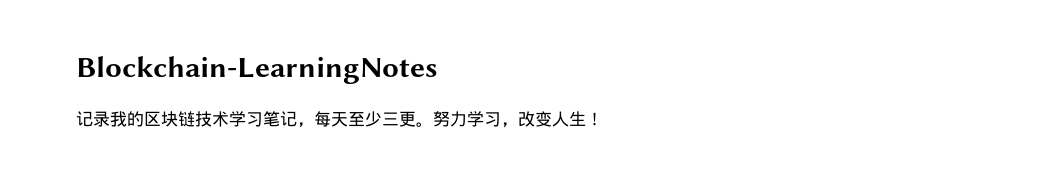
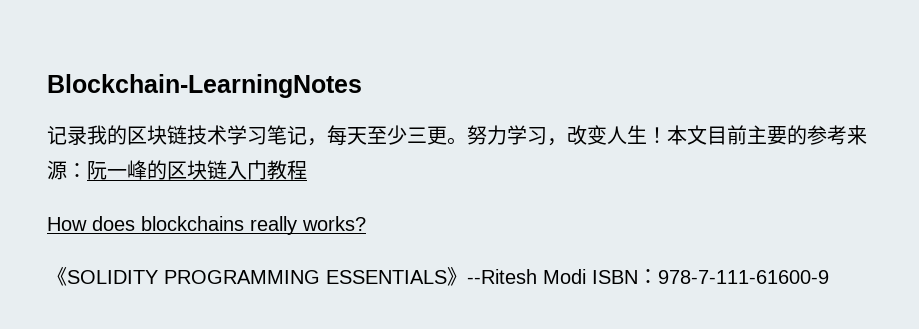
+ 本文目前主要的参考来源：阮一峰的区块链入门教程
+ How does blockchains really works?
+ 《SOLIDITY PROGRAMMING ESSENTIALS》--Ritesh Modi ISBN：978-7-111-61600-9

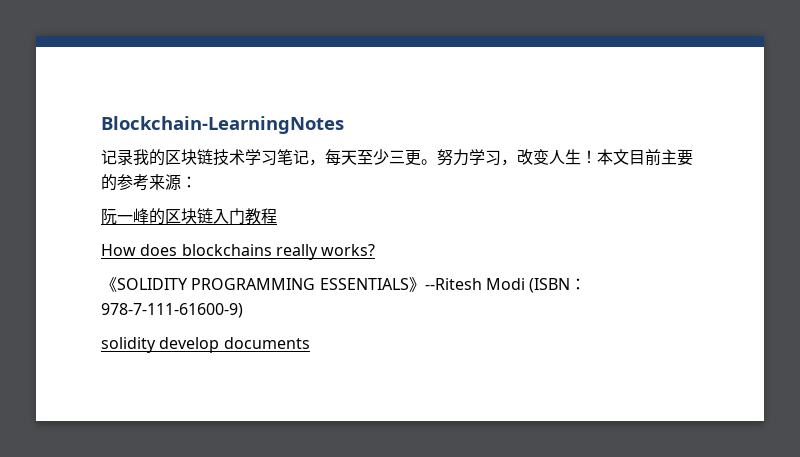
- 本文目前主要的参考来源：阮一峰的区块链入门教程
+ 本文目前主要的参考来源：
+ 阮一峰的区块链入门教程
- 《SOLIDITY PROGRAMMING ESSENTIALS》--Ritesh Modi ISBN：978-7-111-61600-9
+ 《SOLIDITY PROGRAMMING ESSENTIALS》--Ritesh Modi (ISBN：978-7-111-61600-9)
+ solidity develop documents

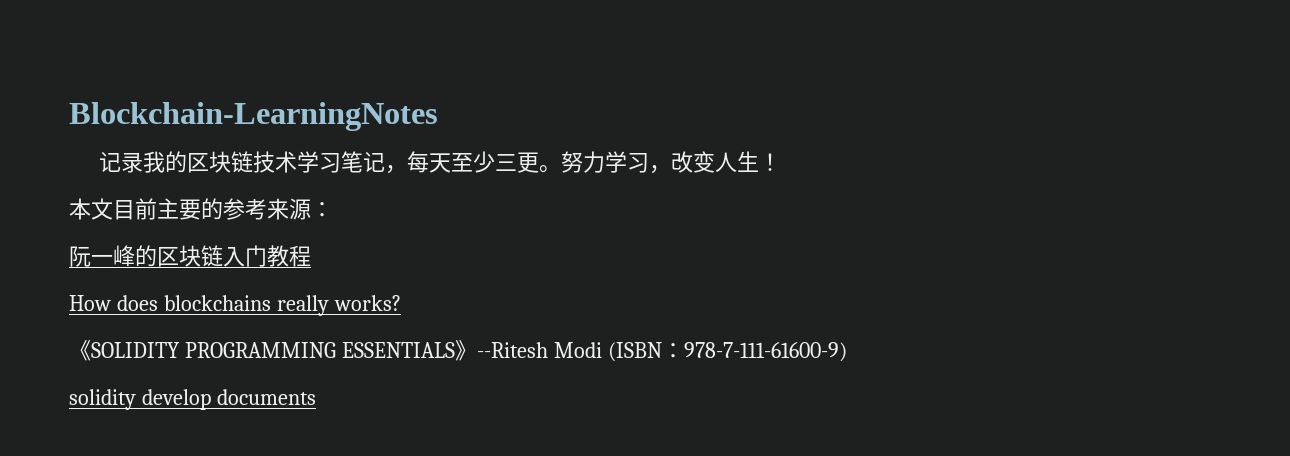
- 努力学习，改变人生！本文目前主要的参考来源：
+ 努力学习，改变人生！
+ 本文目前主要的参考来源：

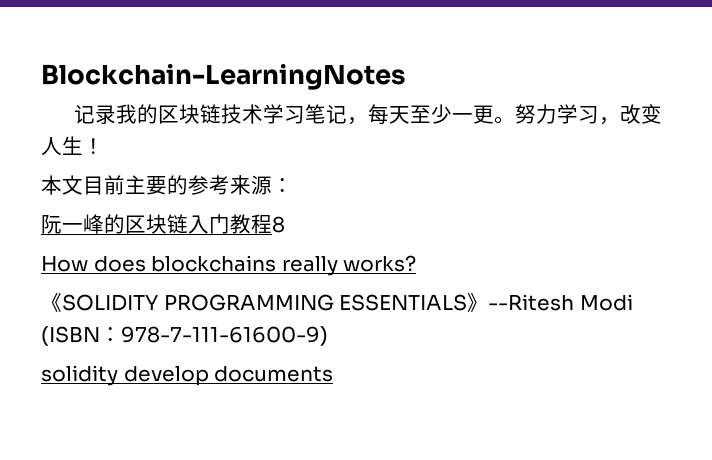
- 记录我的区块链技术学习笔记，每天至少三更。
+ 记录我的区块链技术学习笔记，每天至少一更。
- 阮一峰的区块链入门教程
+ 阮一峰的区块链入门教程8

